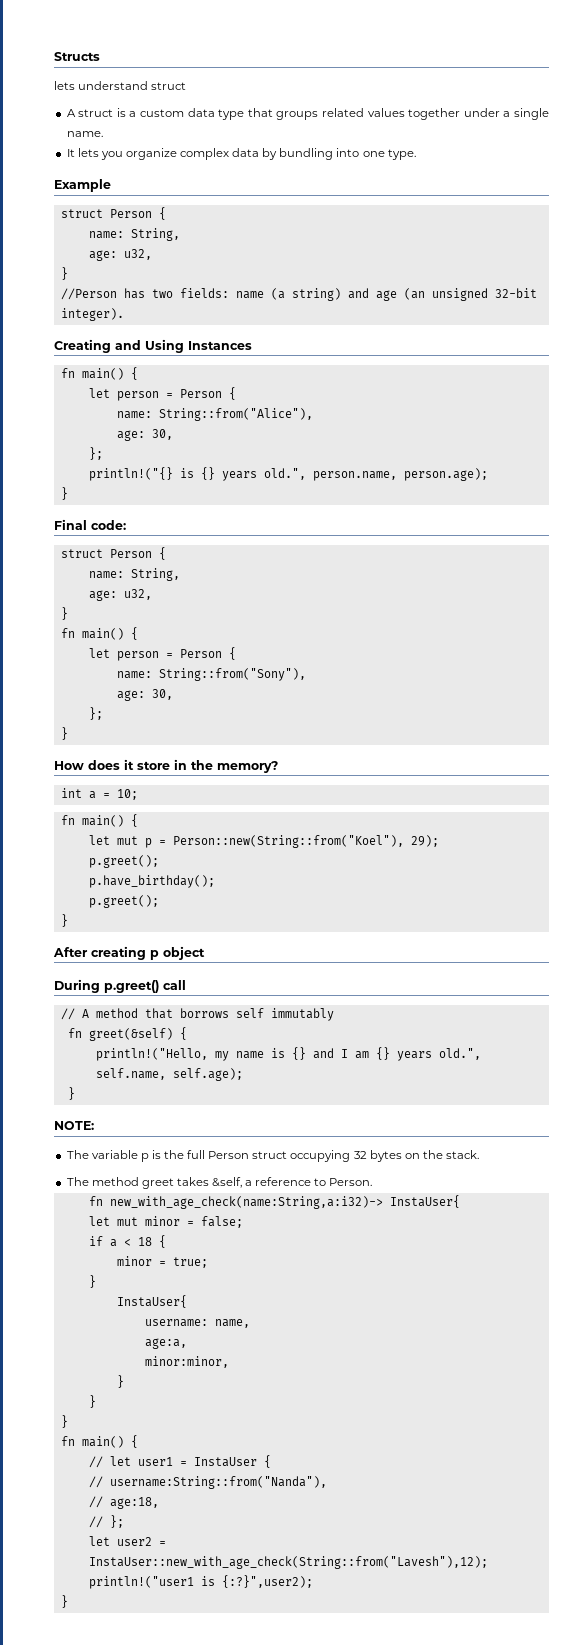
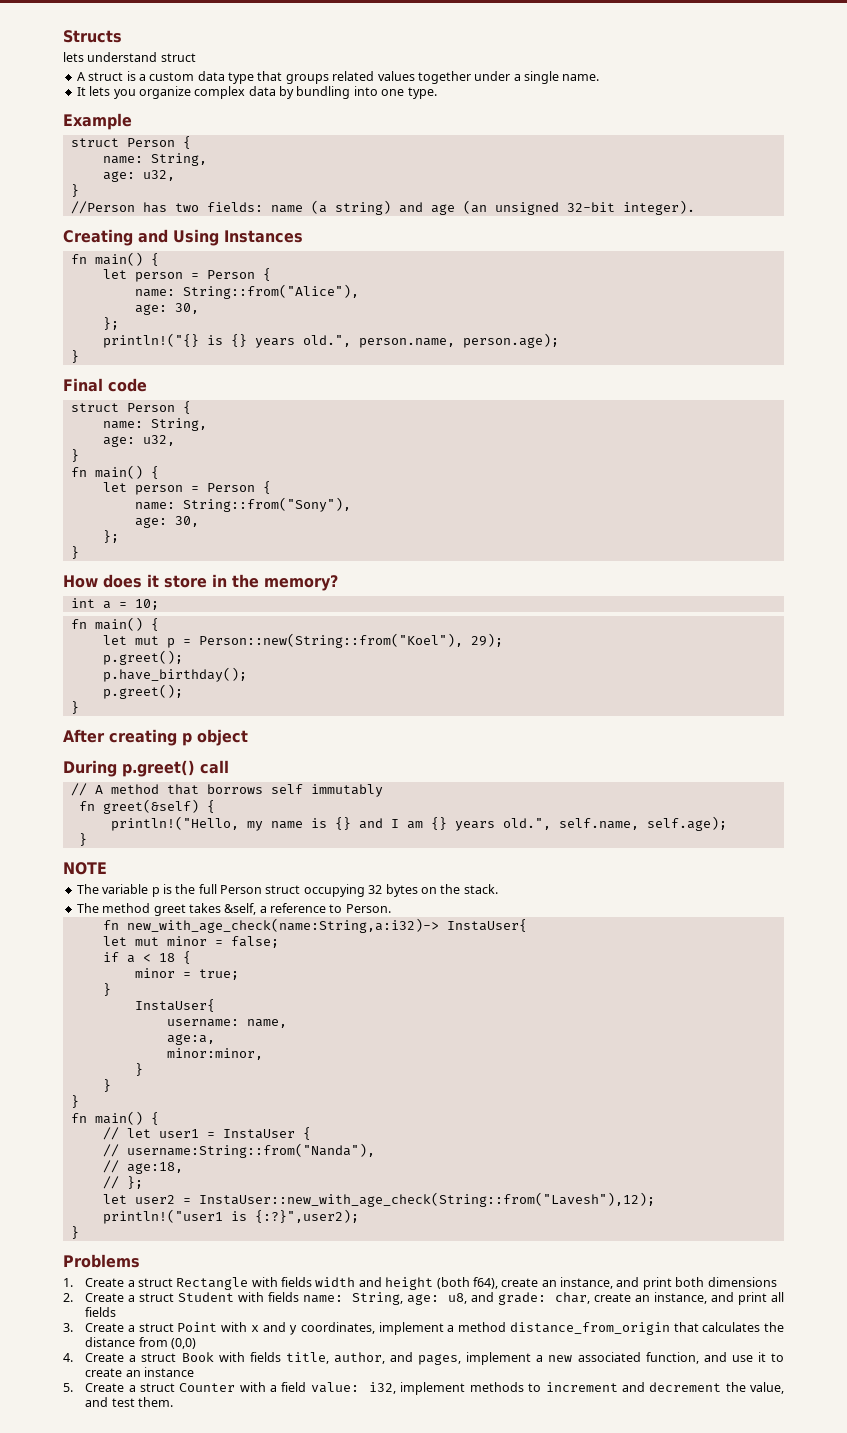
- Final code:
+ Final code
- NOTE:
+ NOTE
+ Problems
+ 1. Create a struct Rectangle with fields width and height (both f64), create an instance, and print both dimensions
+ 2. Create a struct Student with fields name: String, age: u8, and grade: char, create an instance, and print all fields
+ 3. Create a struct Point with x and y coordinates, implement a method distance_from_origin that calculates the distance from (0,0)
+ 4. Create a struct Book with fields title, author, and pages, implement a new associated function, and use it to create an instance
+ 5. Create a struct Counter with a field value: i32, implement methods to increment and decrement the value, and test them.

